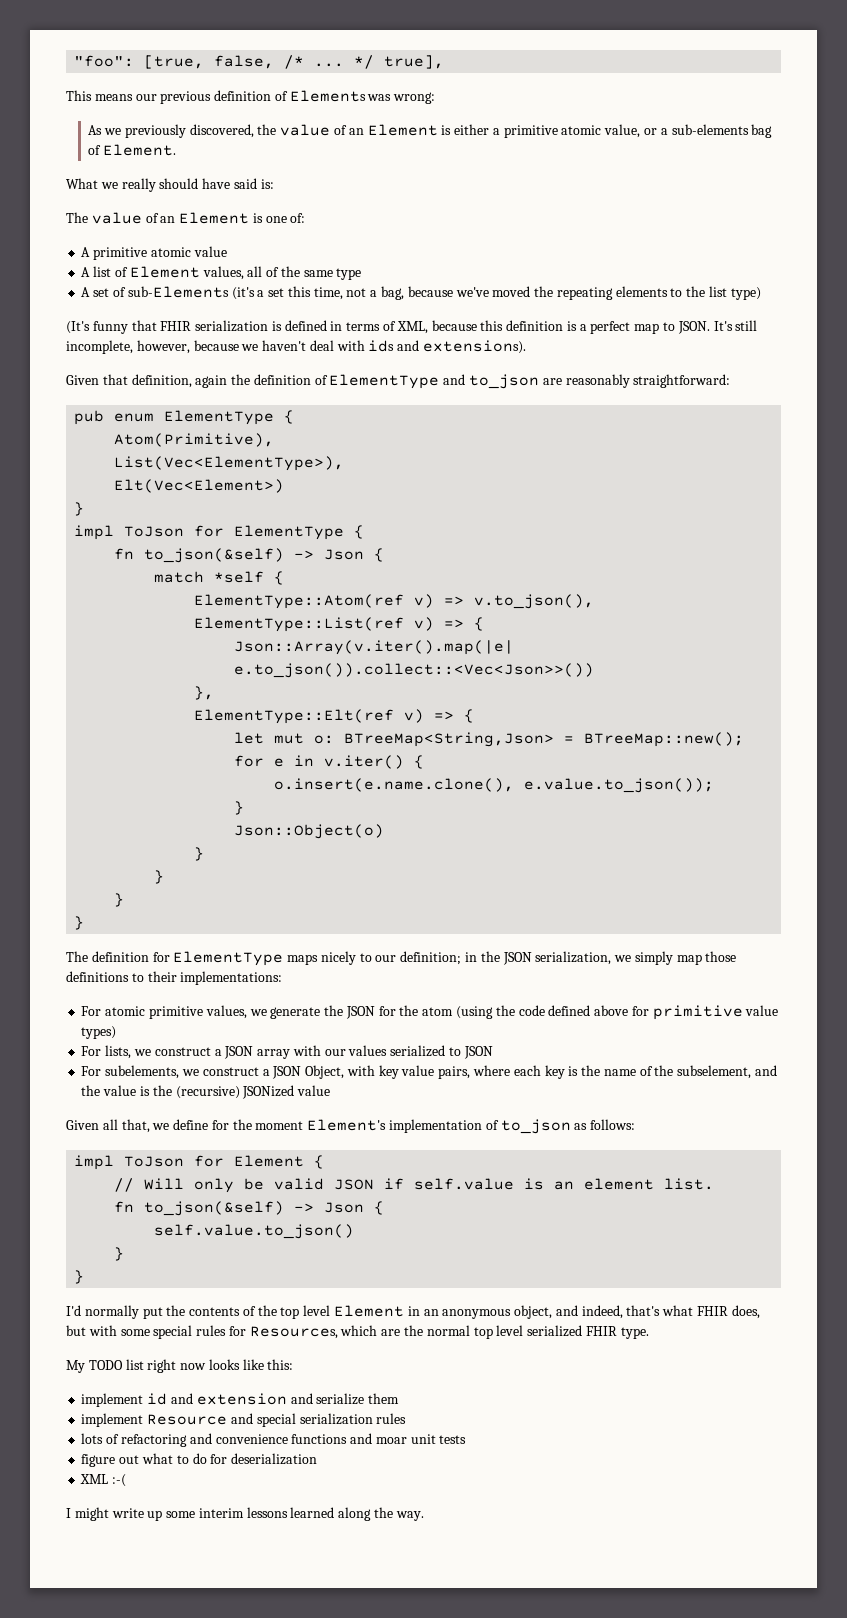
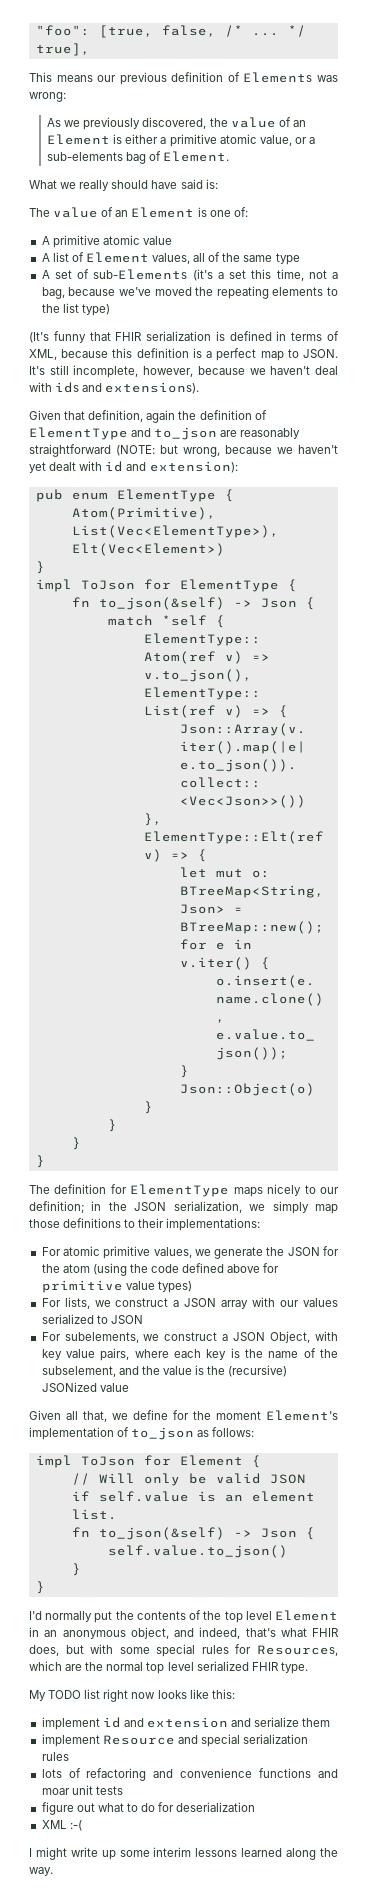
- Given that definition, again the definition of ElementType and to_json are reasonably straightforward:
+ Given that definition, again the definition of ElementType and to_json are reasonably straightforward (NOTE: but wrong, because we haven't yet dealt with id and extension):

